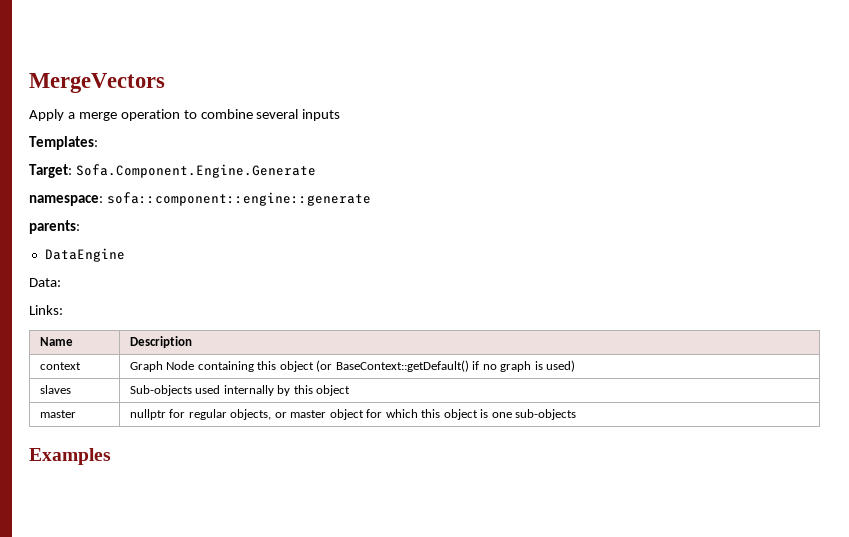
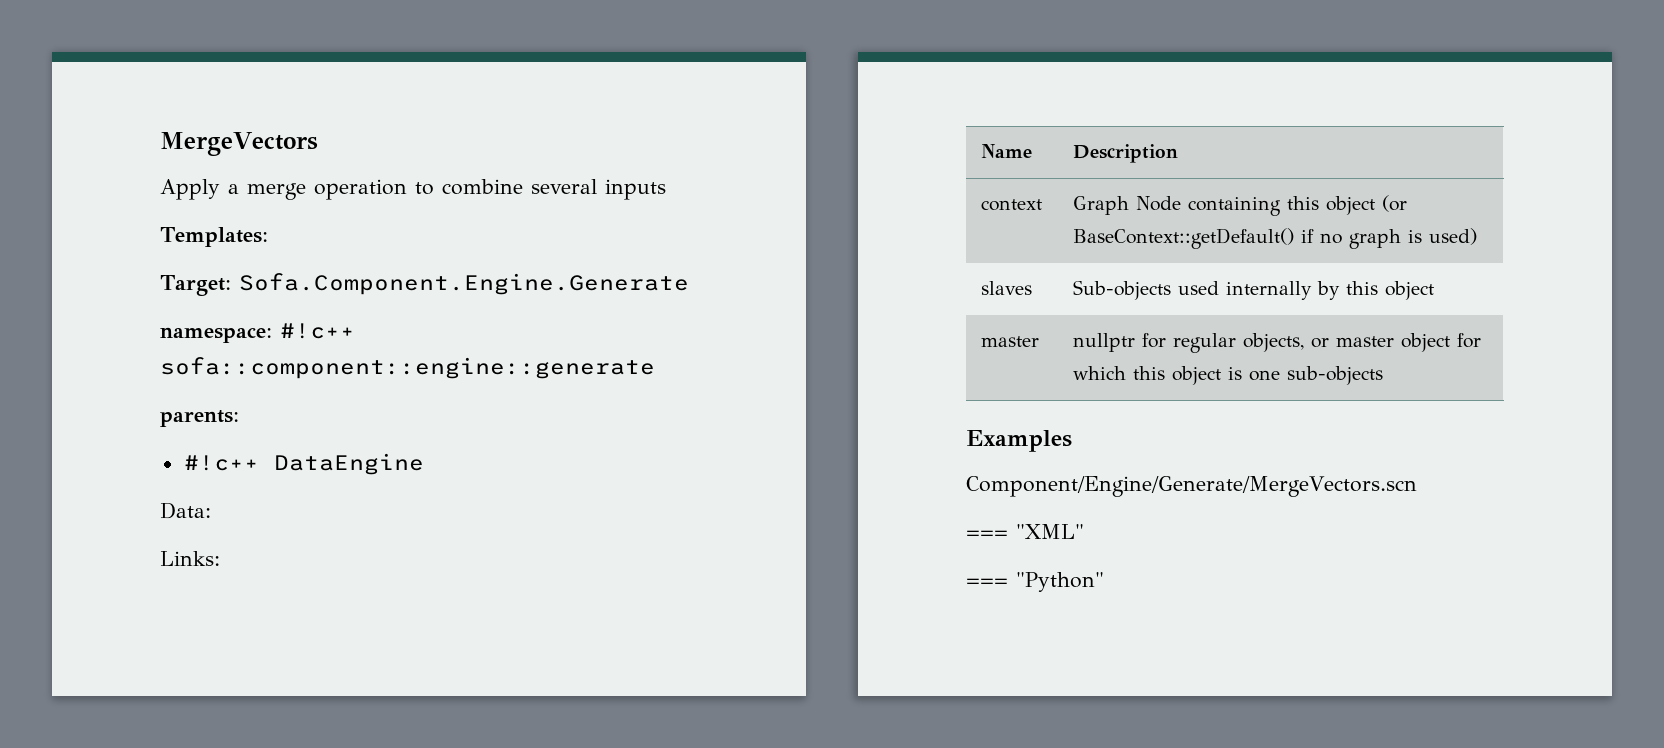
- namespace: sofa::component::engine::generate
+ namespace: #!c++ sofa::component::engine::generate
- DataEngine
+ #!c++ DataEngine
+ Component/Engine/Generate/MergeVectors.scn
+ === "XML"
+ === "Python"

